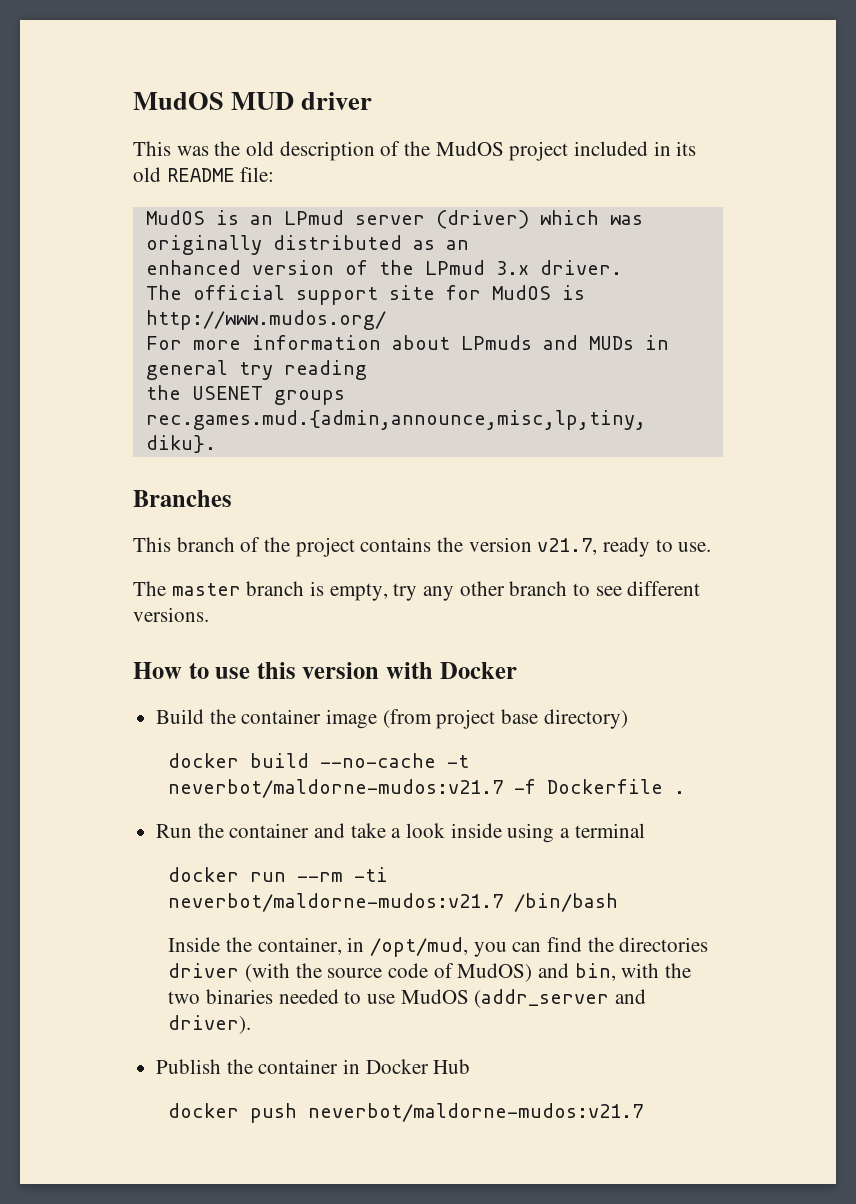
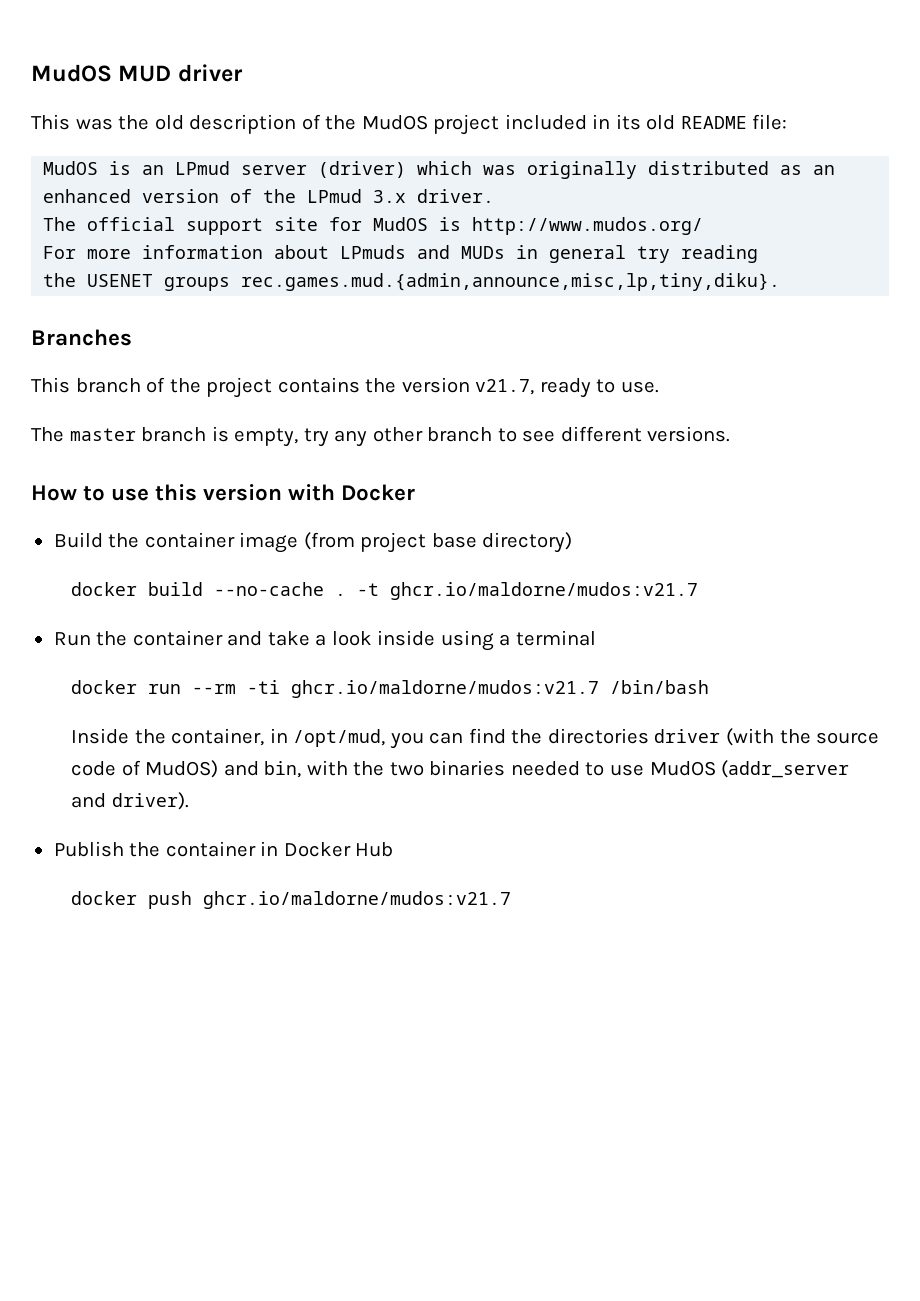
- docker build --no-cache -t neverbot/maldorne-mudos:v21.7 -f Dockerfile .
+ docker build --no-cache . -t ghcr.io/maldorne/mudos:v21.7
- docker run --rm -ti neverbot/maldorne-mudos:v21.7 /bin/bash
+ docker run --rm -ti ghcr.io/maldorne/mudos:v21.7 /bin/bash
- docker push neverbot/maldorne-mudos:v21.7
+ docker push ghcr.io/maldorne/mudos:v21.7

